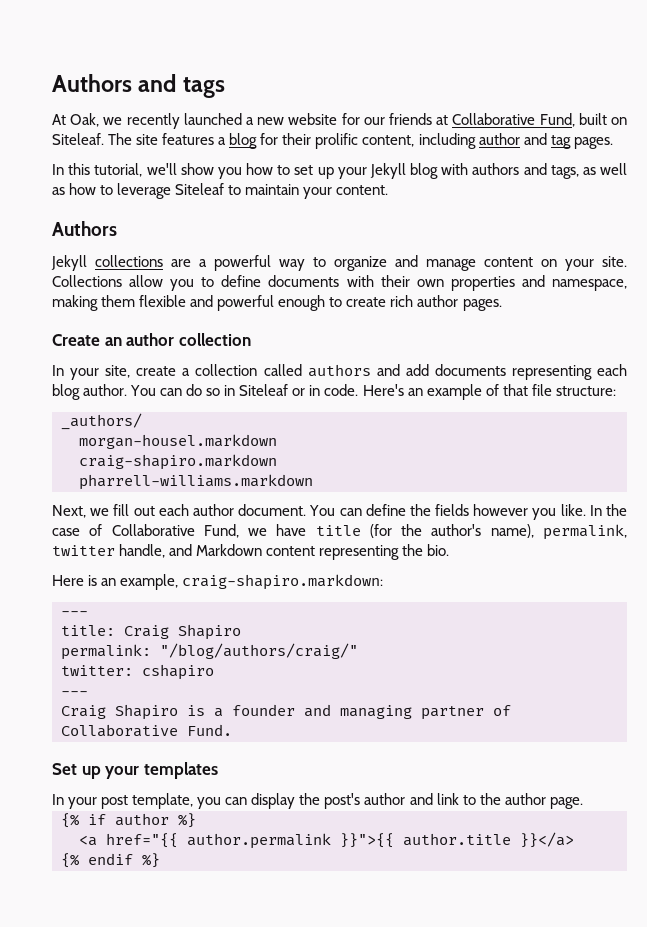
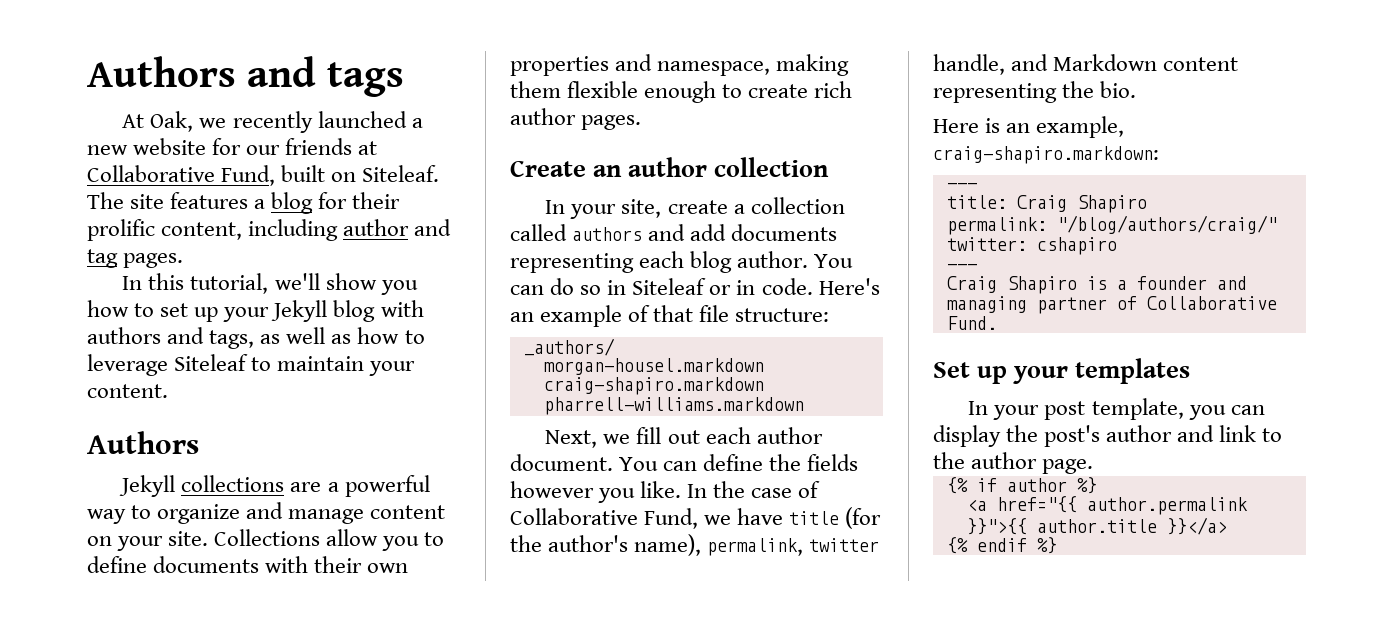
- Collections allow you to define documents with their own properties and namespace, making them flexible and powerful enough to create rich author pages.
+ Collections allow you to define documents with their own properties and namespace, making them flexible enough to create rich author pages.

